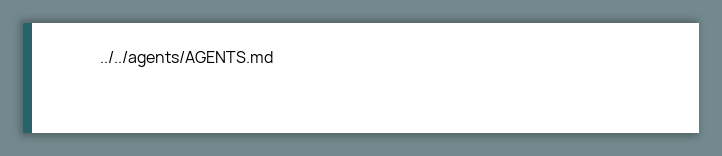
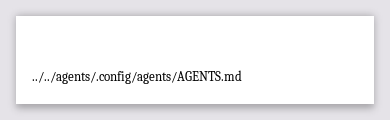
- ../../agents/AGENTS.md
+ ../../agents/.config/agents/AGENTS.md

